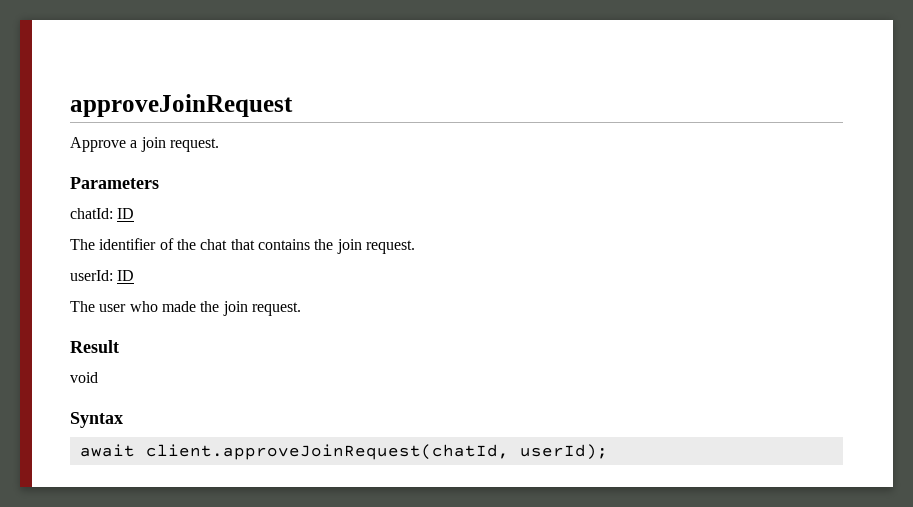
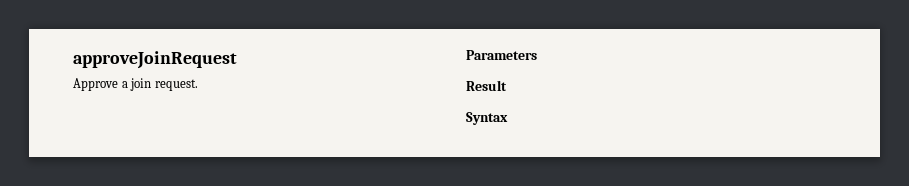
- chatId: ID
- The identifier of the chat that contains the join request.
- userId: ID
- The user who made the join request.
- void
- await client.approveJoinRequest(chatId, userId);

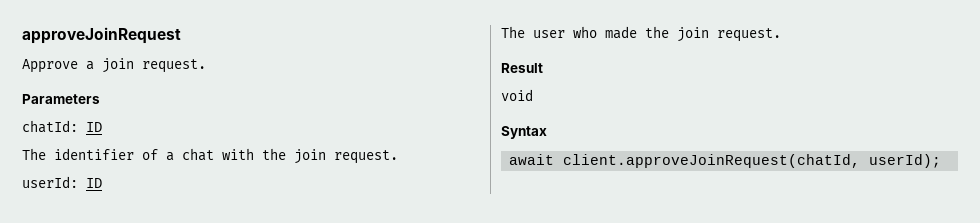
+ chatId: ID
+ The identifier of a chat with the join request.
+ userId: ID
+ The user who made the join request.
+ void
+ await client.approveJoinRequest(chatId, userId);

